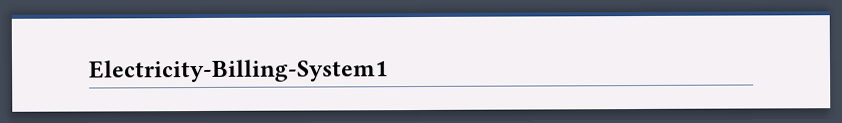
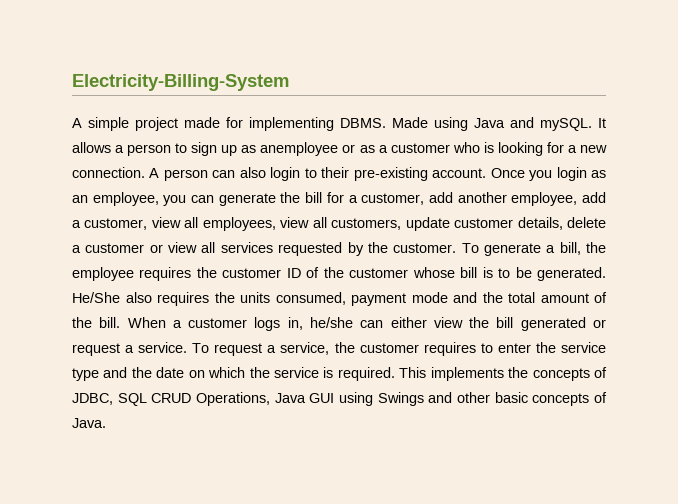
- Electricity-Billing-System1
+ Electricity-Billing-System
+ A simple project made for implementing DBMS. Made using Java and mySQL. It allows a person to sign up as anemployee or as a customer who is looking for a new connection. A person can also login to their pre-existing account. Once you login as an employee, you can generate the bill for a customer, add another employee, add a customer, view all employees, view all customers, update customer details, delete a customer or view all services requested by the customer. To generate a bill, the employee requires the customer ID of the customer whose bill is to be generated. He/She also requires the units consumed, payment mode and the total amount of the bill. When a customer logs in, he/she can either view the bill generated or request a service. To request a service, the customer requires to enter the service type and the date on which the service is required. This implements the concepts of JDBC, SQL CRUD Operations, Java GUI using Swings and other basic concepts of Java.

